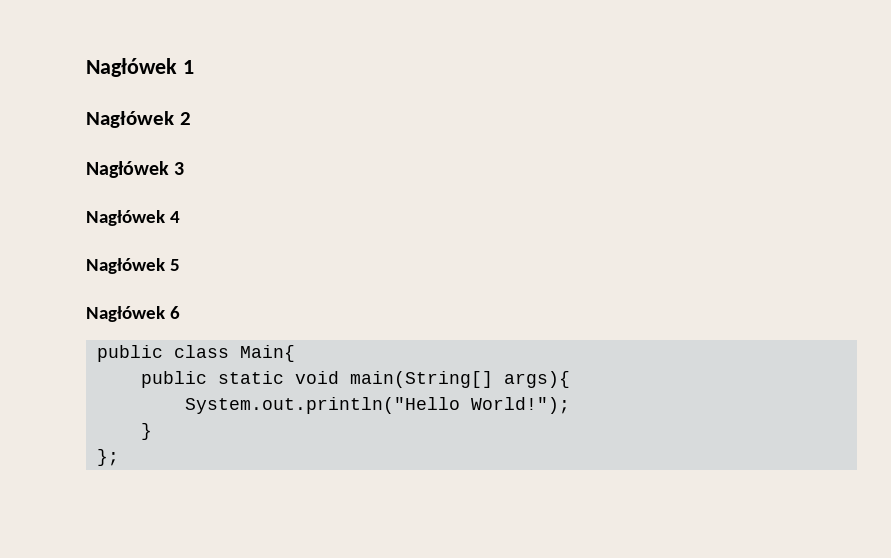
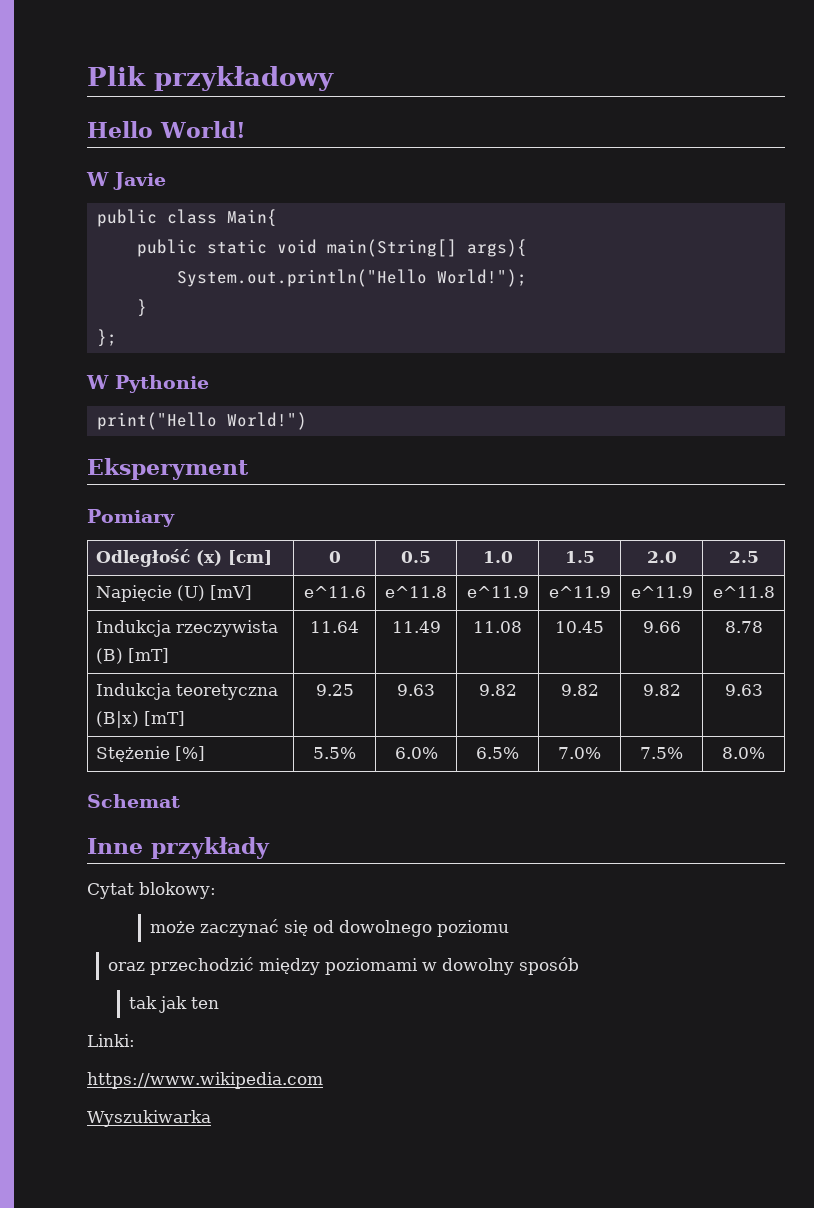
- Nagłówek 1
- Nagłówek 2
- Nagłówek 3
- Nagłówek 4
- Nagłówek 5
- Nagłówek 6
+ Plik przykładowy
+ Hello World!
+ W Javie
+ W Pythonie
+ print("Hello World!")
+ Eksperyment
+ Pomiary
+ Odległość (x) [cm] | 0 | 0.5 | 1.0 | 1.5 | 2.0 | 2.5
+ Napięcie (U) [mV] | e^11.6 | e^11.8 | e^11.9 | e^11.9 | e^11.9 | e^11.8
+ Indukcja rzeczywista (B) [mT] | 11.64 | 11.49 | 11.08 | 10.45 | 9.66 | 8.78
+ Indukcja teoretyczna (B|x) [mT] | 9.25 | 9.63 | 9.82 | 9.82 | 9.82 | 9.63
+ Stężenie [%] | 5.5% | 6.0% | 6.5% | 7.0% | 7.5% | 8.0%
+ Schemat
+ Inne przykłady
+ Cytat blokowy:
+ może zaczynać się od dowolnego poziomu
+ oraz przechodzić między poziomami w dowolny sposób
+ tak jak ten
+ Linki:
+ https://www.wikipedia.com
+ Wyszukiwarka

